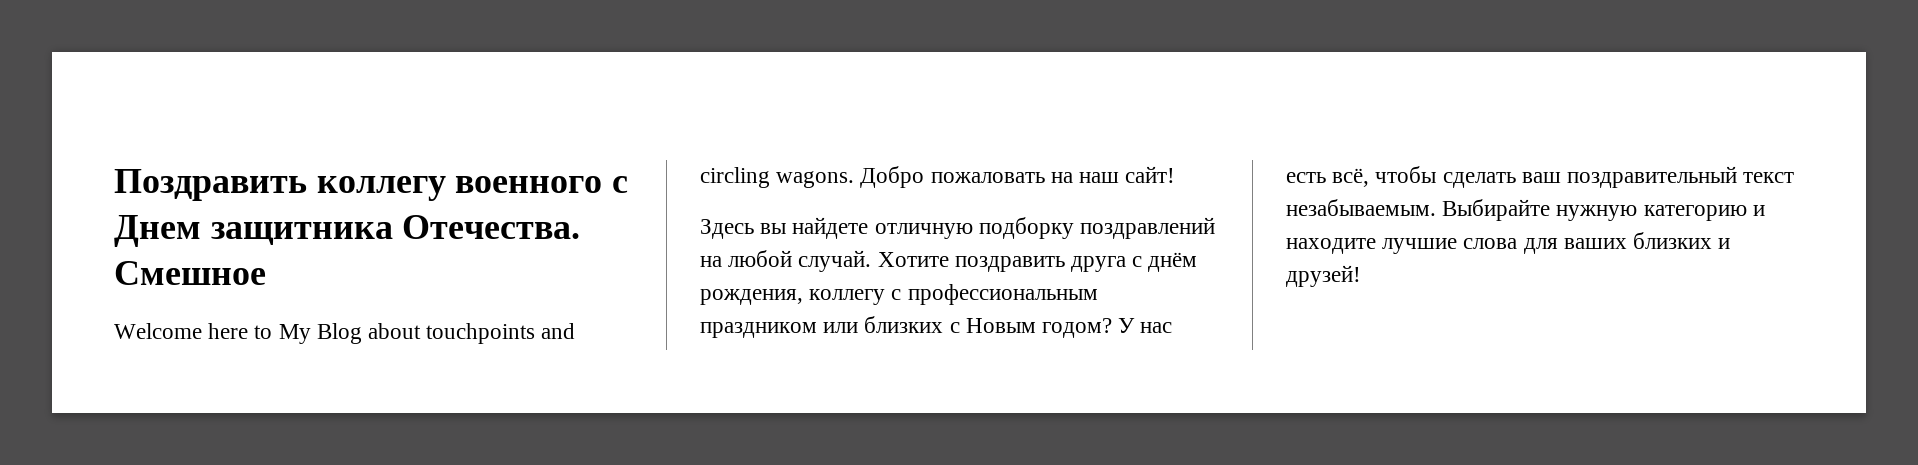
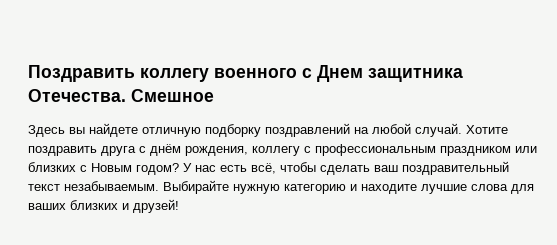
- Welcome here to My Blog about touchpoints and circling wagons. Добро пожаловать на наш сайт!

